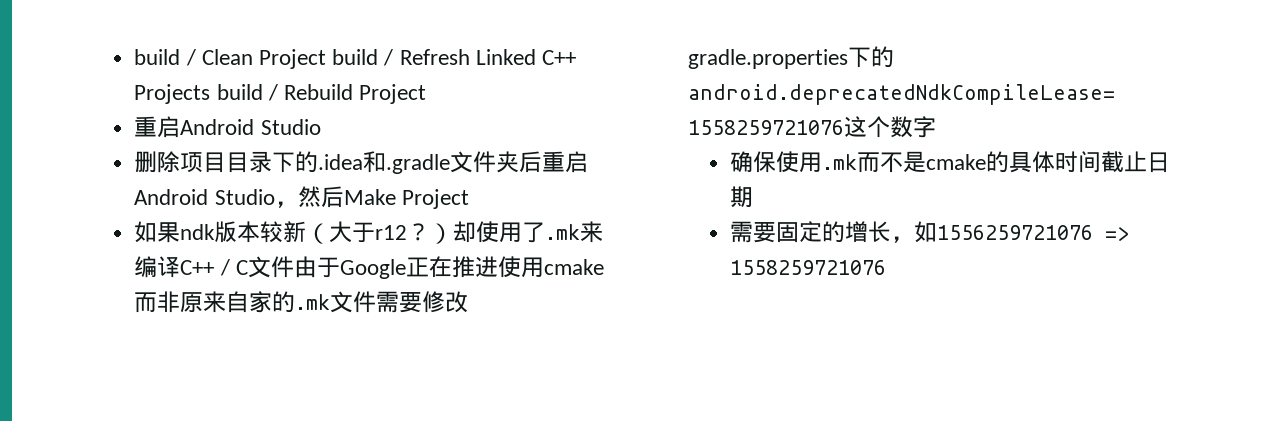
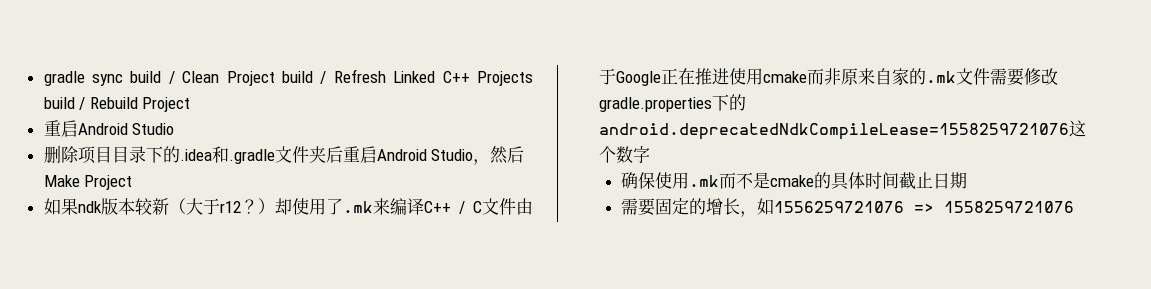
- build / Clean Project build / Refresh Linked C++ Projects build / Rebuild Project
+ gradle sync build / Clean Project build / Refresh Linked C++ Projects build / Rebuild Project

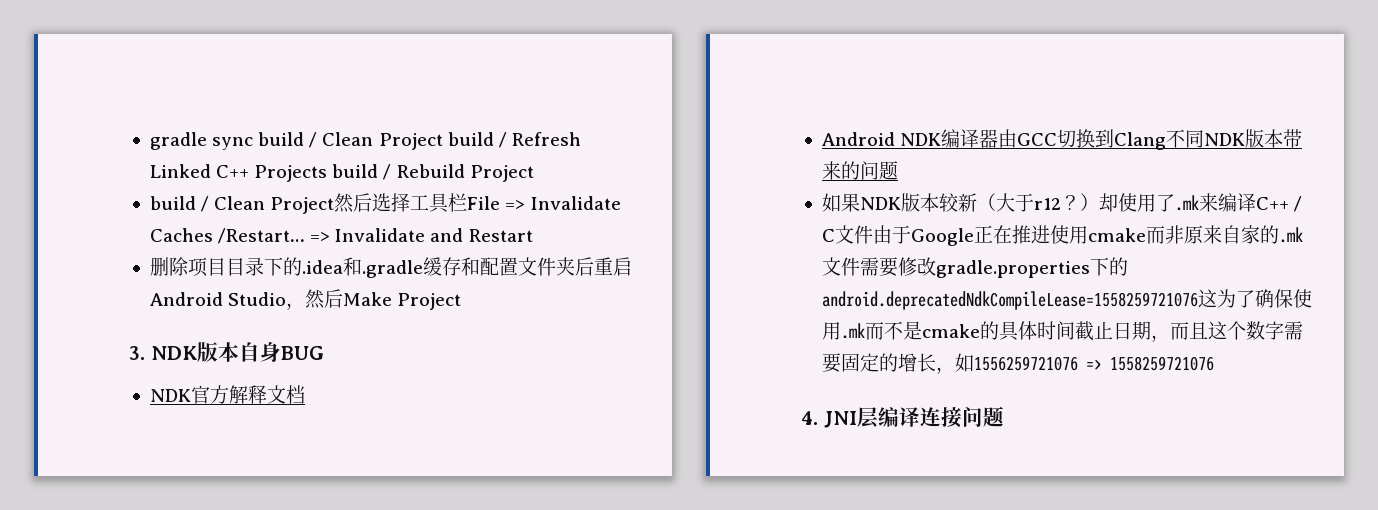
  gradle sync build / Clean Project build / Refresh Linked C++ Projects build / Rebuild Project
- 重启Android Studio
+ build / Clean Project然后选择工具栏File => Invalidate Caches /Restart… => Invalidate and Restart
- 删除项目目录下的.idea和.gradle文件夹后重启Android Studio，然后Make Project
+ 删除项目目录下的.idea和.gradle缓存和配置文件夹后重启Android Studio，然后Make Project
+ 3. NDK版本自身BUG
+ NDK官方解释文档
+ Android NDK编译器由GCC切换到Clang不同NDK版本带来的问题
- 如果ndk版本较新（大于r12？）却使用了.mk来编译C++ / C文件由于Google正在推进使用cmake而非原来自家的.mk文件需要修改gradle.properties下的android.deprecatedNdkCompileLease=1558259721076这个数字
- 确保使用.mk而不是cmake的具体时间截止日期
- 需要固定的增长，如1556259721076 => 1558259721076
+ 如果NDK版本较新（大于r12？）却使用了.mk来编译C++ / C文件由于Google正在推进使用cmake而非原来自家的.mk文件需要修改gradle.properties下的android.deprecatedNdkCompileLease=1558259721076这为了确保使用.mk而不是cmake的具体时间截止日期，而且这个数字需要固定的增长，如1556259721076 => 1558259721076
+ 4. JNI层编译连接问题

